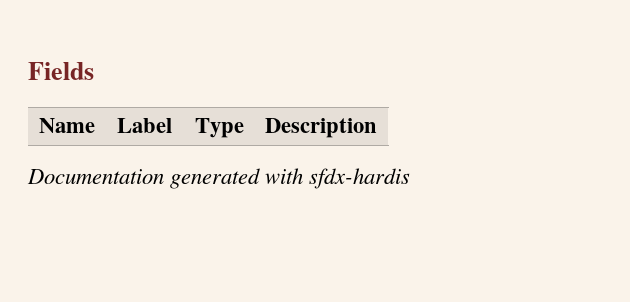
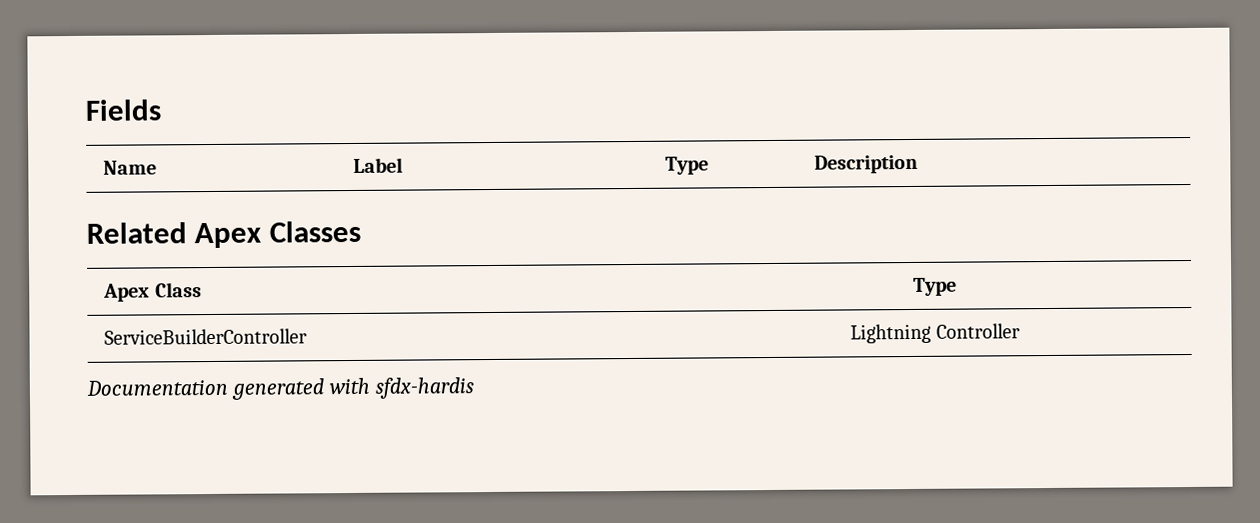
+ Related Apex Classes
+ Apex Class | Type
+ ServiceBuilderController | Lightning Controller

